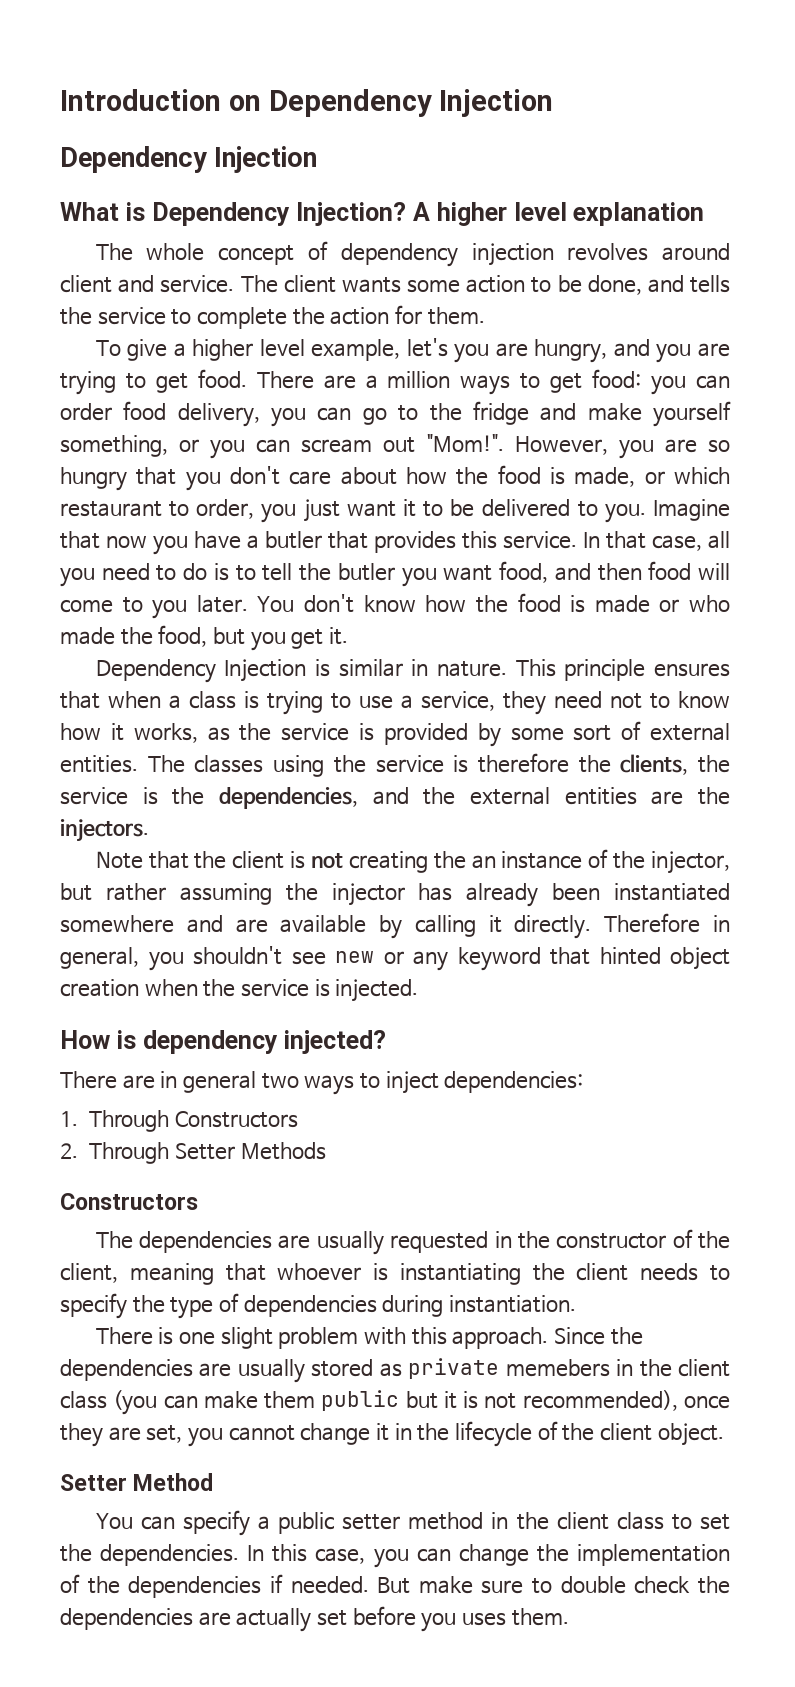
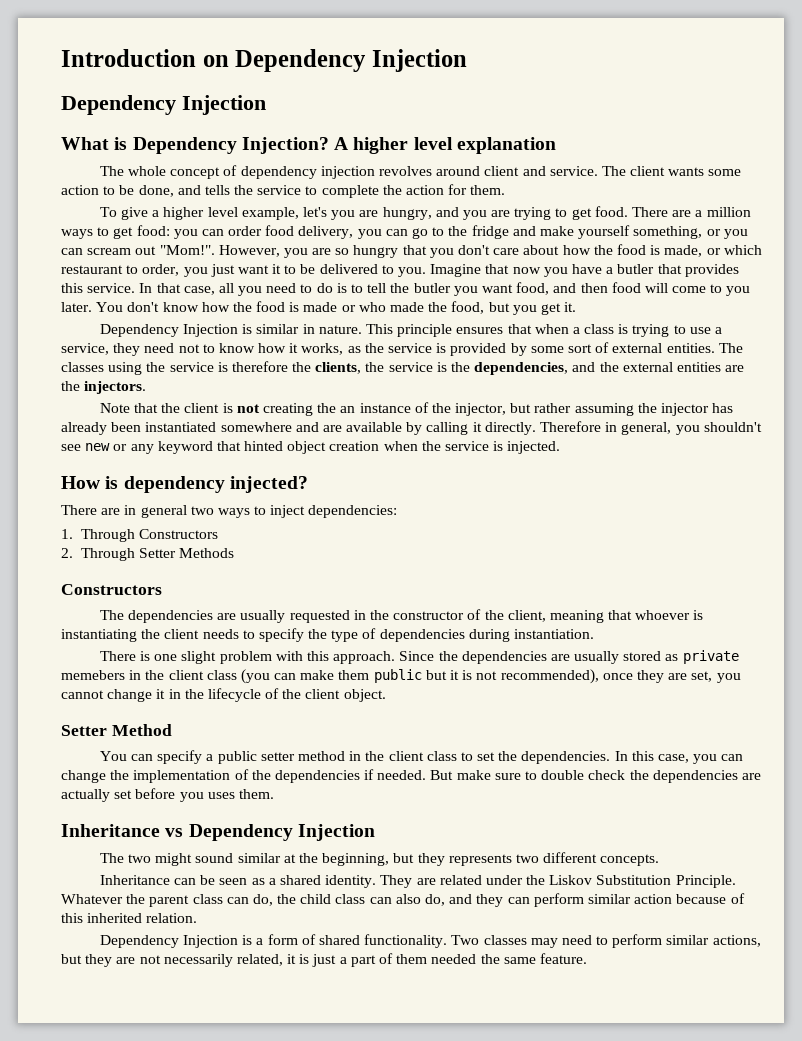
+ Inheritance vs Dependency Injection
+ The two might sound similar at the beginning, but they represents two different concepts.
+ Inheritance can be seen as a shared identity. They are related under the Liskov Substitution Principle. Whatever the parent class can do, the child class can also do, and they can perform similar action because of this inherited relation.
+ Dependency Injection is a form of shared functionality. Two classes may need to perform similar actions, but they are not necessarily related, it is just a part of them needed the same feature.

